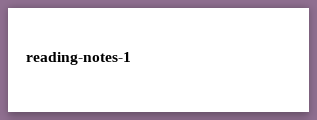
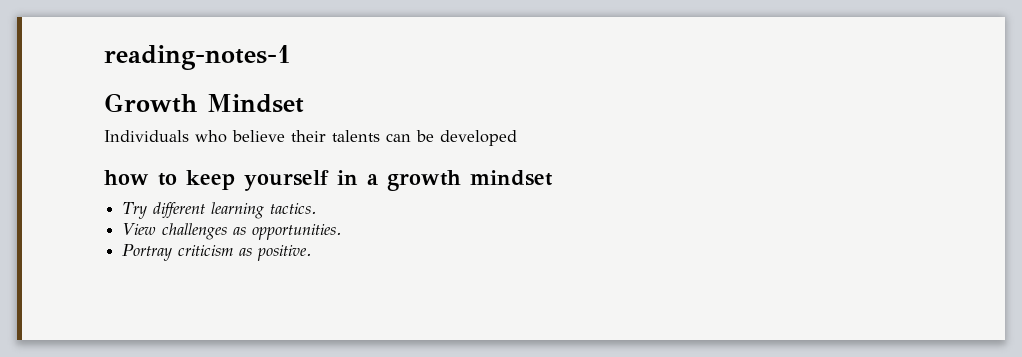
+ Growth Mindset
+ Individuals who believe their talents can be developed
+ how to keep yourself in a growth mindset
+ Try different learning tactics.
+ View challenges as opportunities.
+ Portray criticism as positive.

